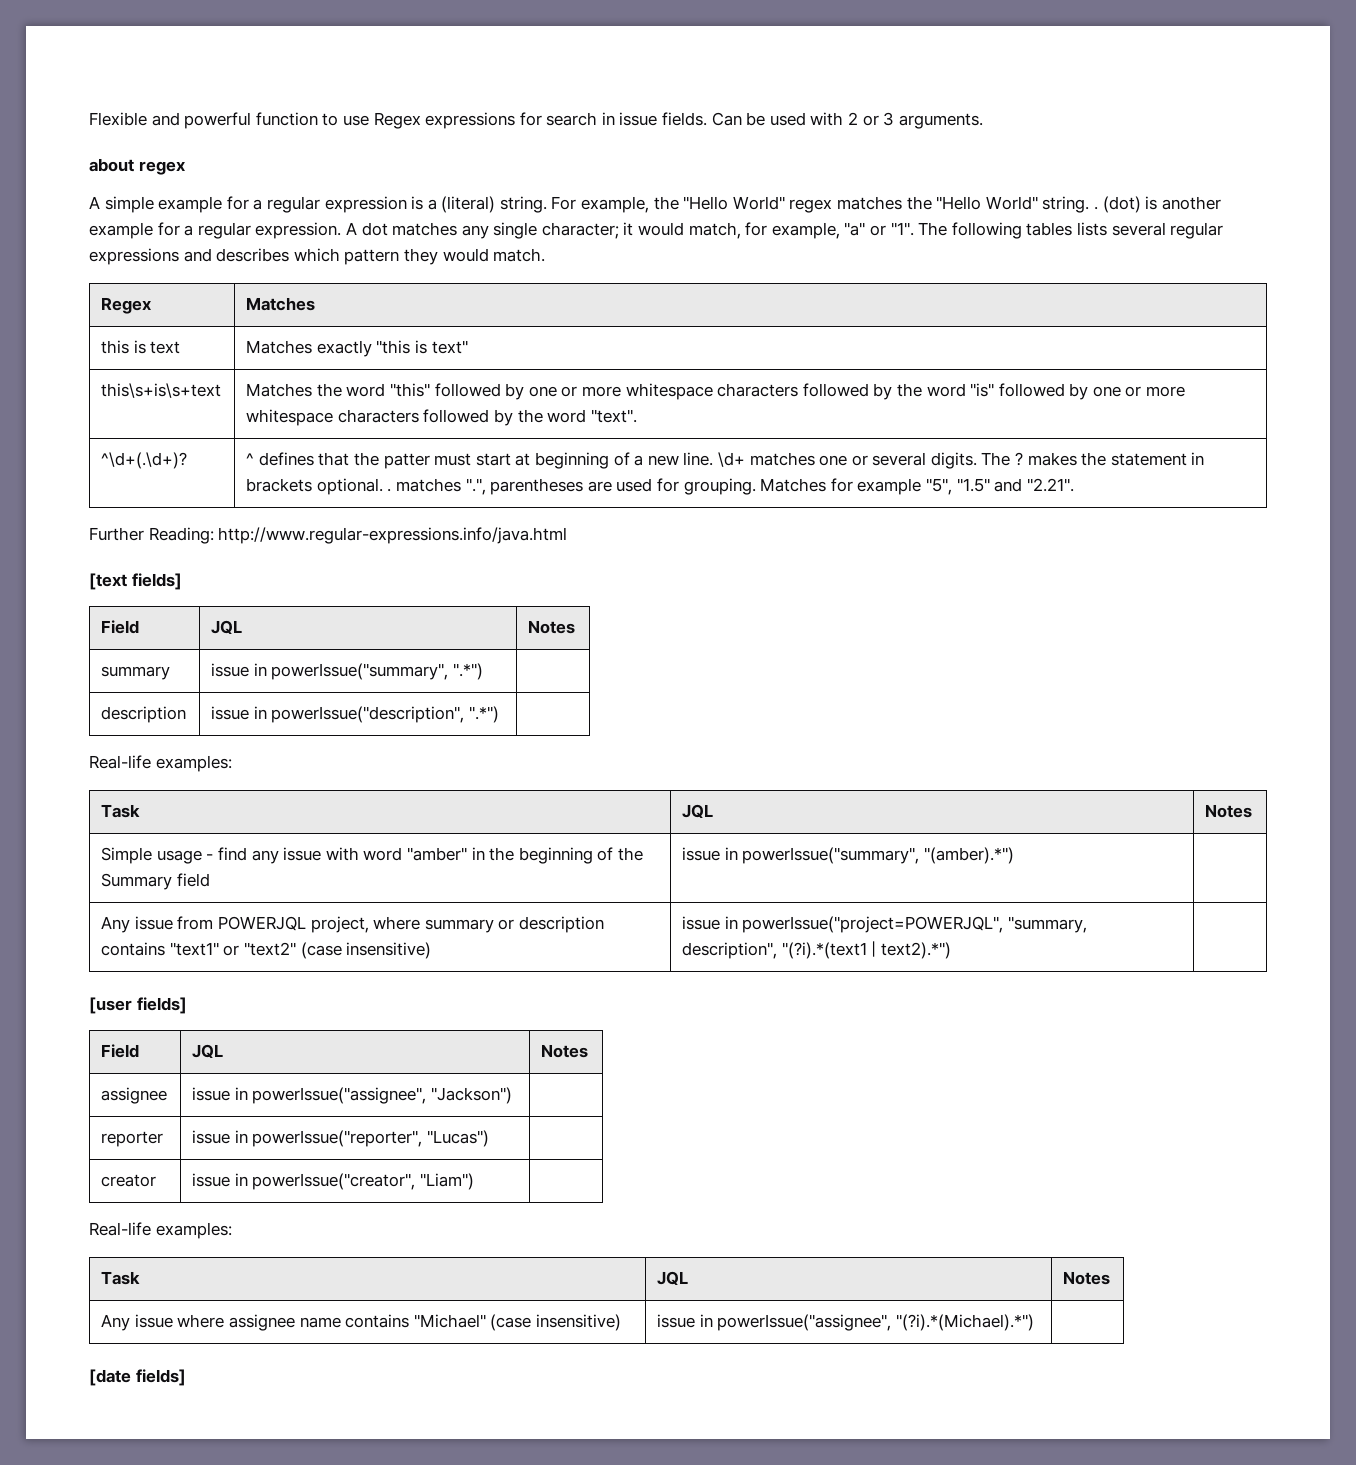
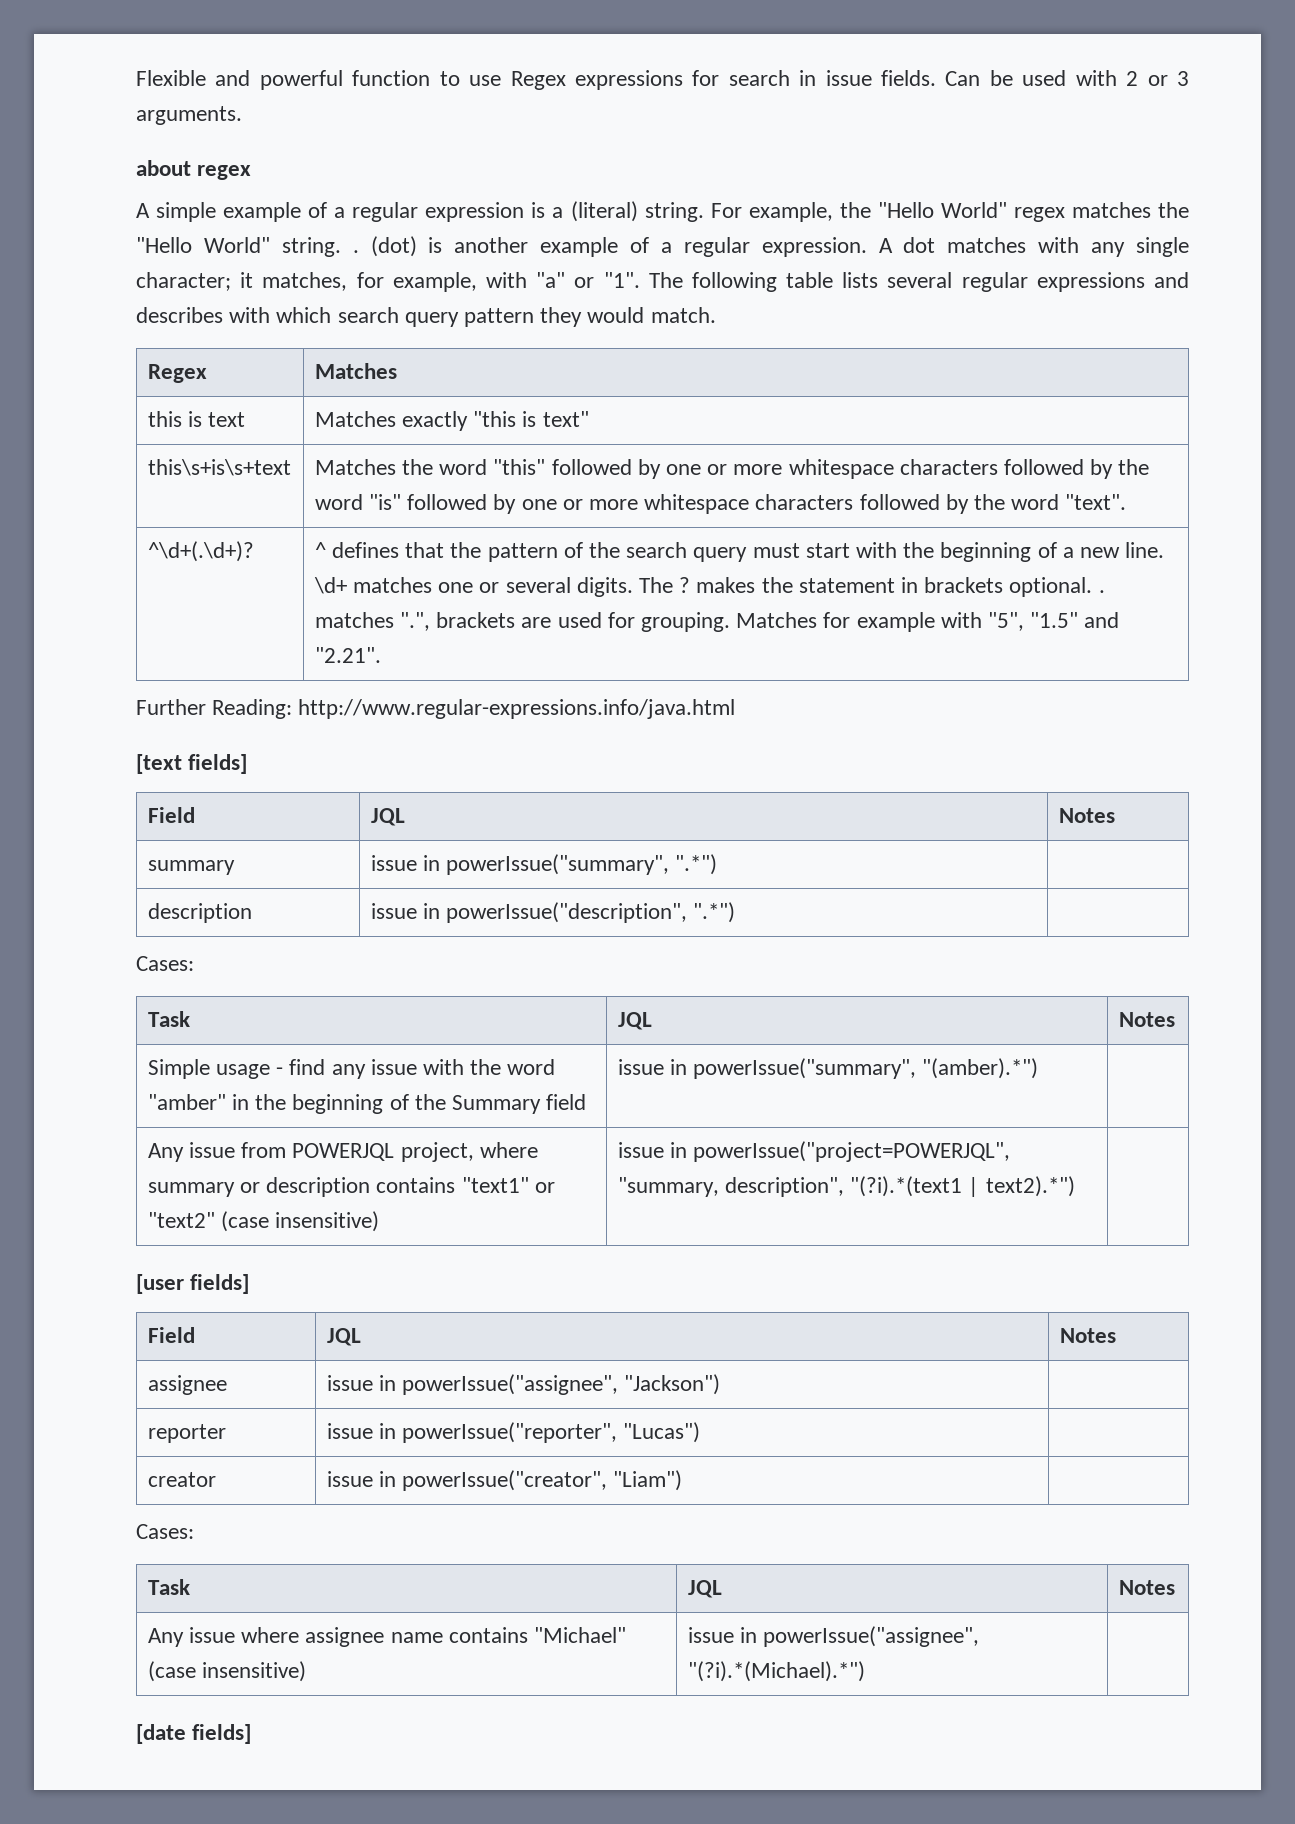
- A simple example for a regular expression is a (literal) string.
+ A simple example of a regular expression is a (literal) string.
- (dot) is another example for a regular expression.
+ (dot) is another example of a regular expression.
- A dot matches any single character; it would match, for example, "a" or "1".
+ A dot matches with any single character; it matches, for example, with "a" or "1".
- The following tables lists several regular expressions and describes which pattern they would match.
+ The following table lists several regular expressions and describes with which search query pattern they would match.
- ^ defines that the patter must start at beginning of a new line.
+ ^ defines that the pattern of the search query must start with the beginning of a new line.
- The ? makes the statement in brackets optional. . matches ".", parentheses are used for grouping.
+ The ? makes the statement in brackets optional. . matches ".", brackets are used for grouping.
- Matches for example "5", "1.5" and "2.21".
+ Matches for example with "5", "1.5" and "2.21".
  description | issue in powerIssue("description", ".*") |
- Real-life examples:
+ Cases:
- Simple usage - find any issue with word "amber" in the beginning of the Summary field | issue in powerIssue("summary", "(amber).*") |
+ Simple usage - find any issue with the word "amber" in the beginning of the Summary field | issue in powerIssue("summary", "(amber).*") |
  creator | issue in powerIssue("creator", "Liam") |
- Real-life examples:
+ Cases:

